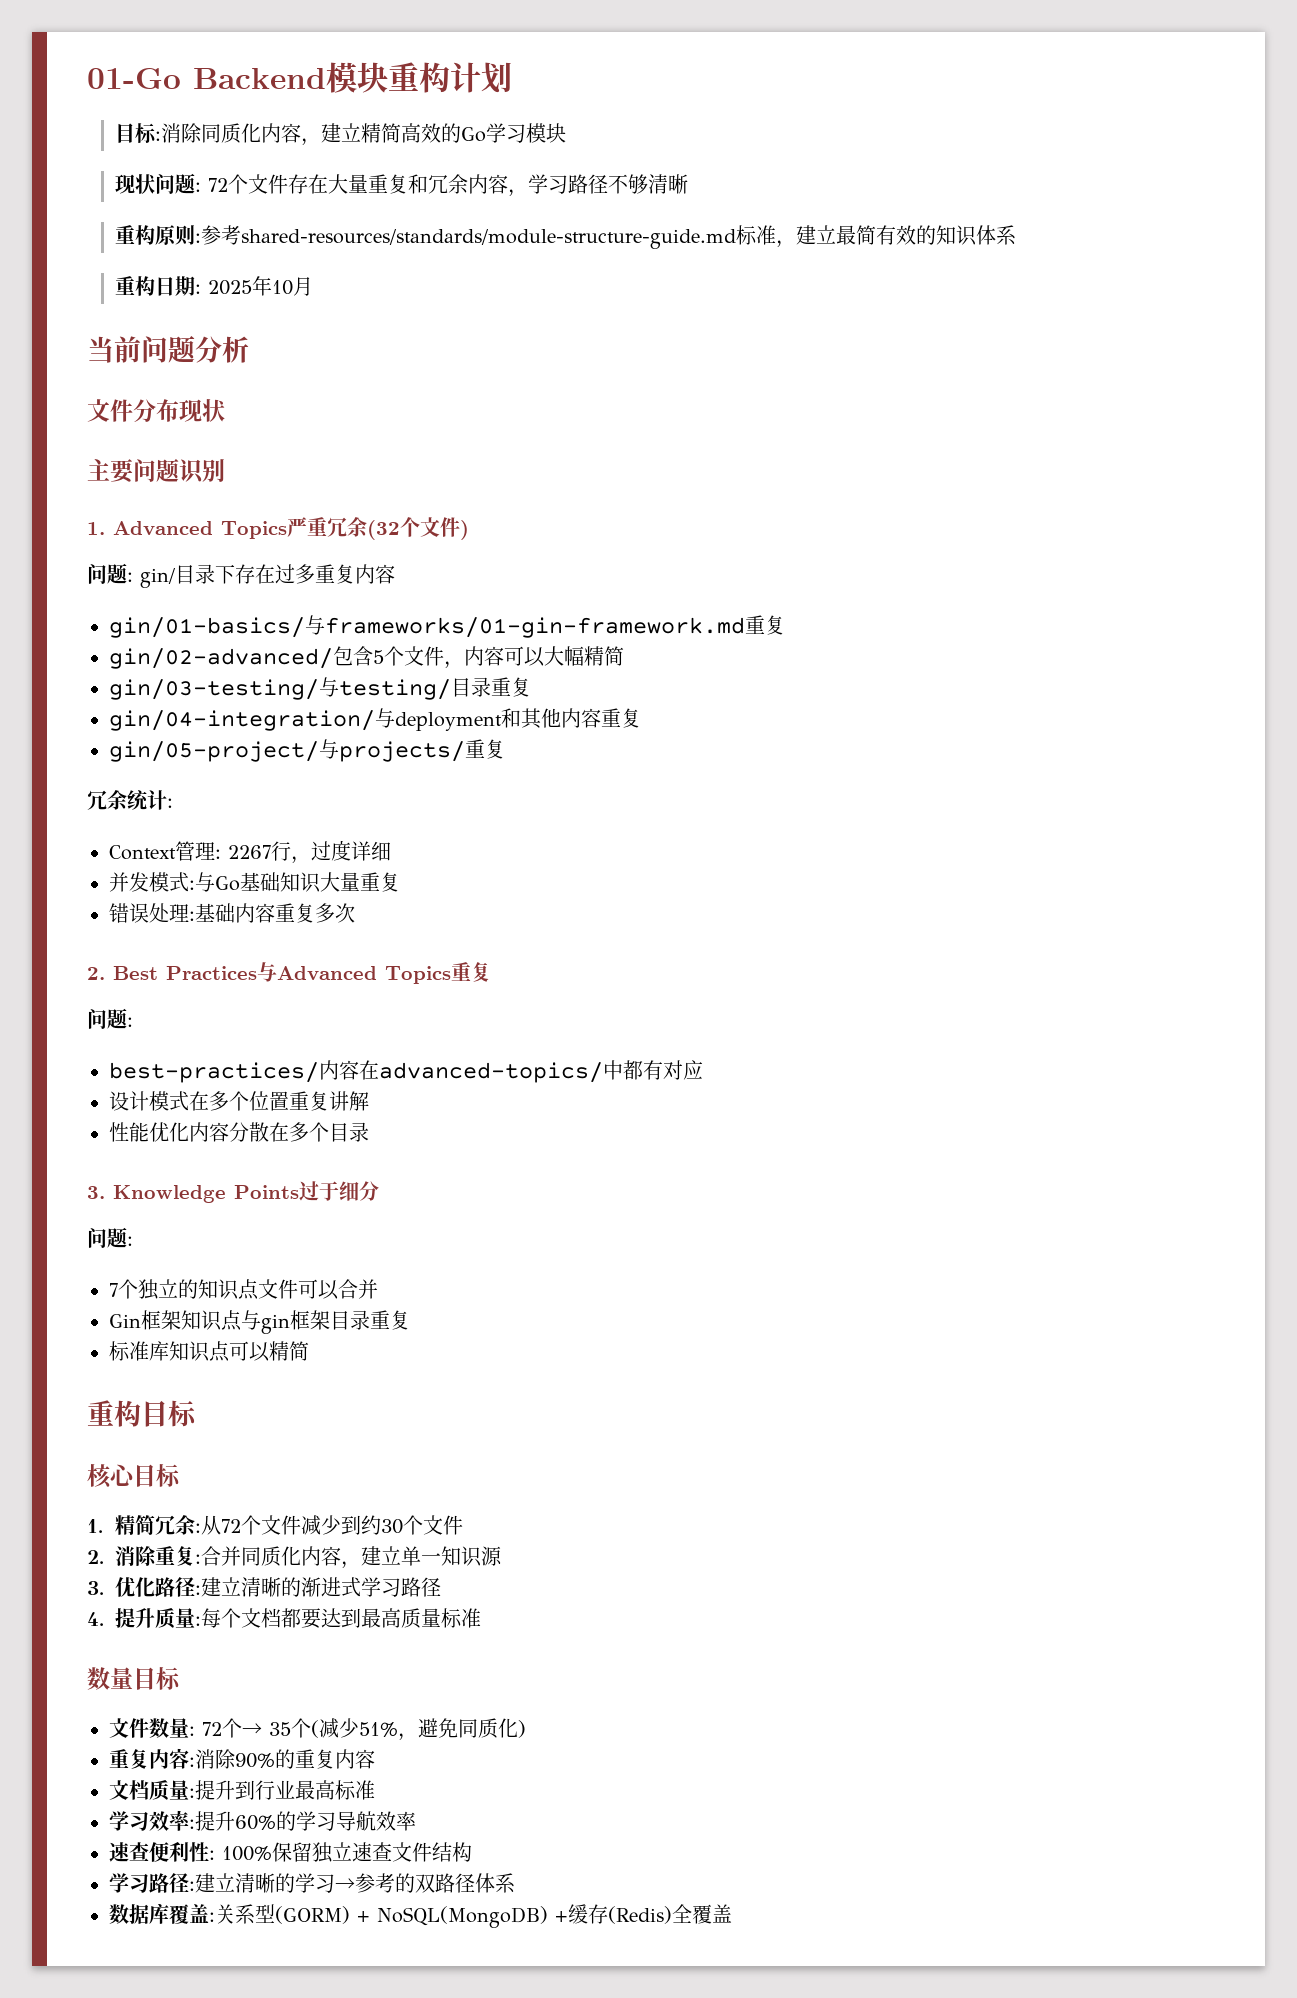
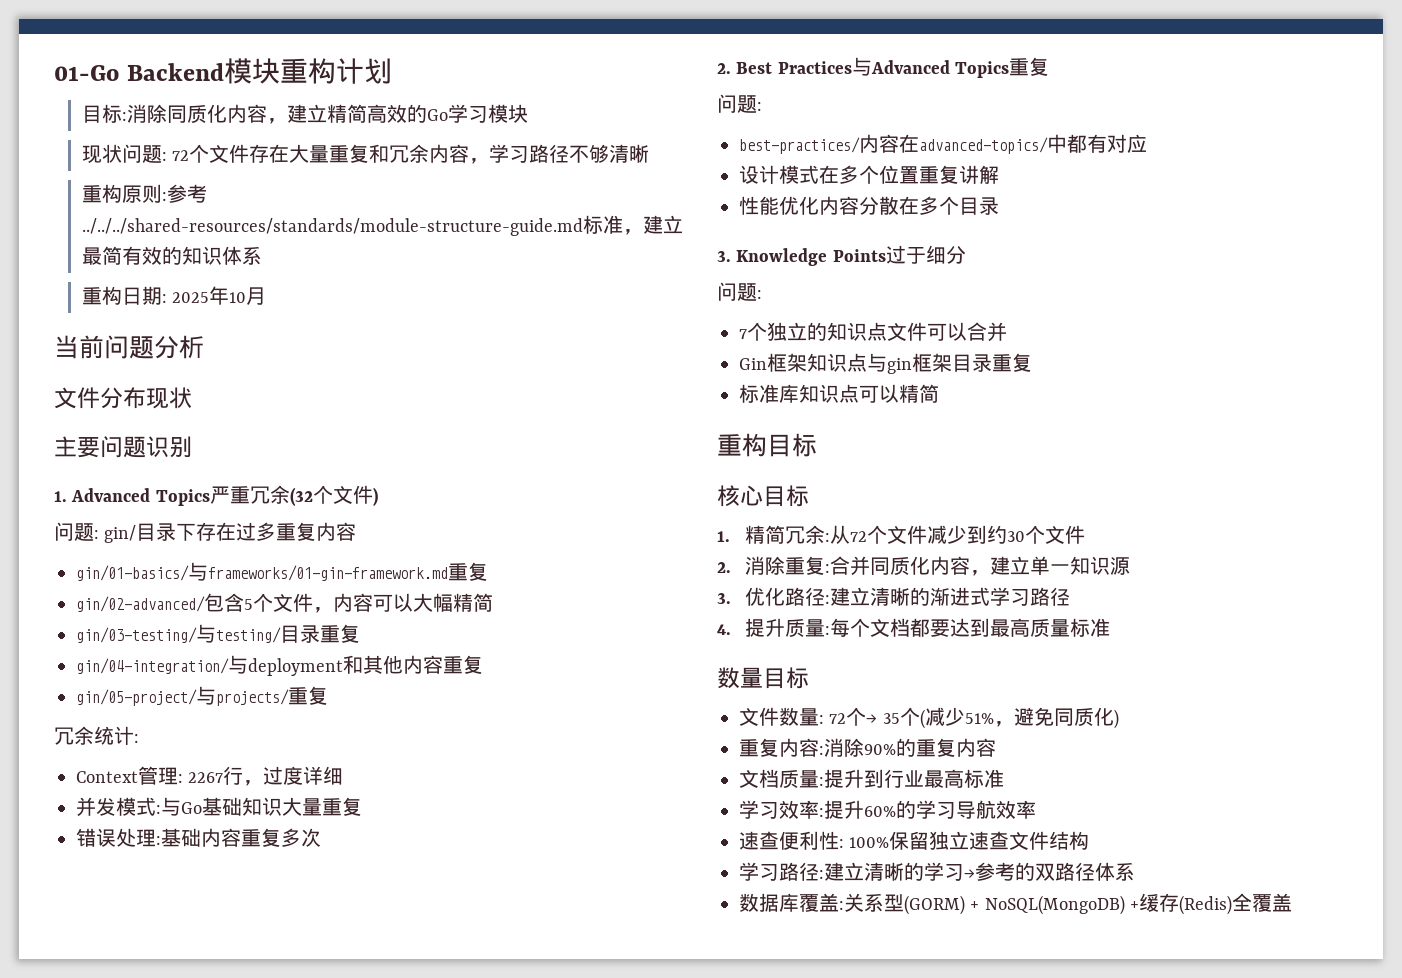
- 重构原则:参考shared-resources/standards/module-structure-guide.md标准，建立最简有效的知识体系
+ 重构原则:参考../../../shared-resources/standards/module-structure-guide.md标准，建立最简有效的知识体系

